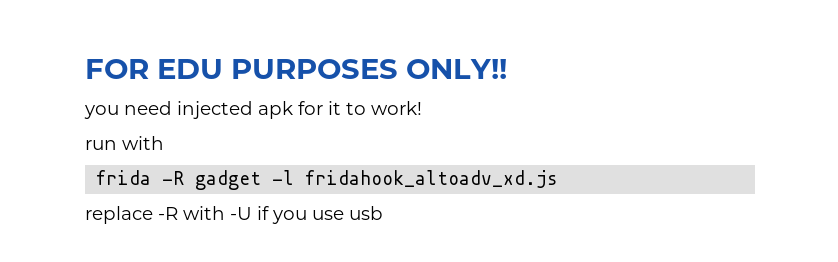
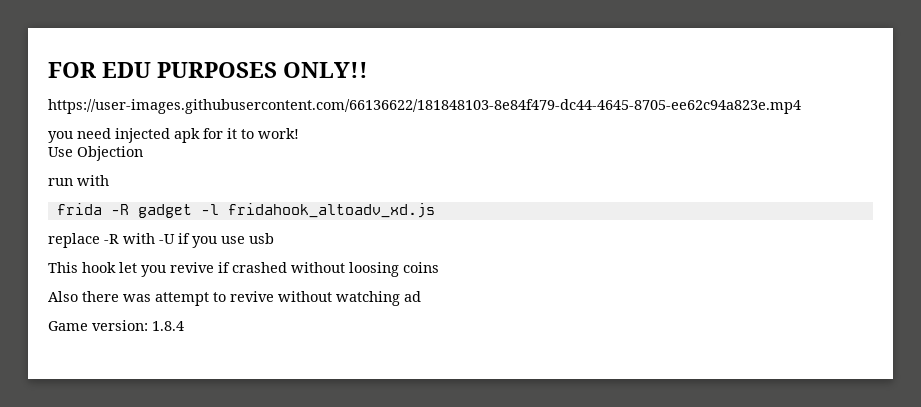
+ https://user-images.githubusercontent.com/66136622/181848103-8e84f479-dc44-4645-8705-ee62c94a823e.mp4
+ Use Objection
+ This hook let you revive if crashed without loosing coins
+ Also there was attempt to revive without watching ad
+ Game version: 1.8.4

